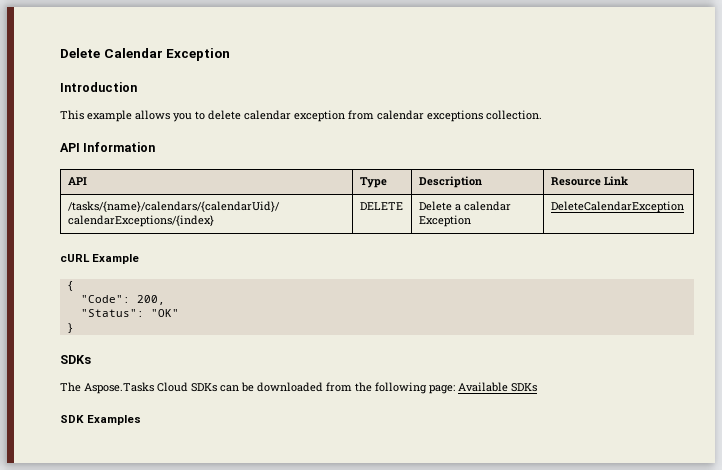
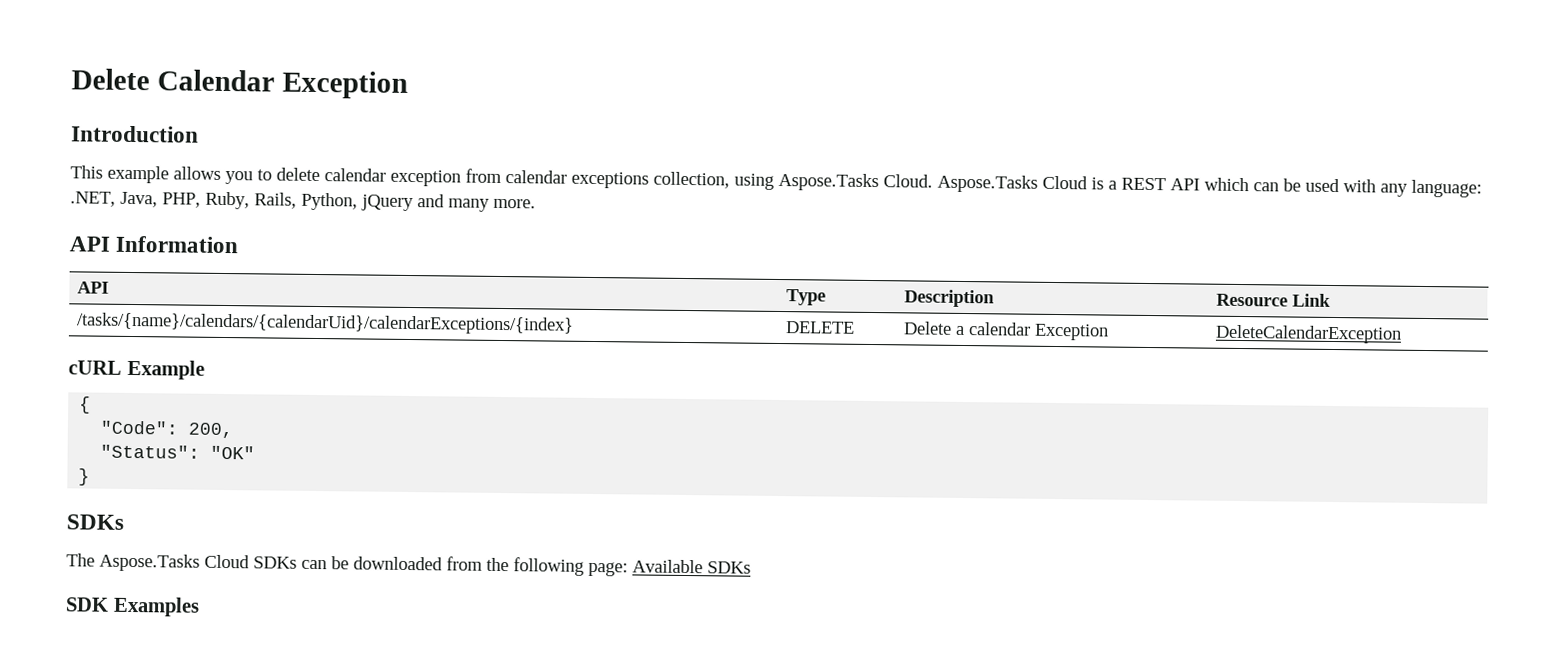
- This example allows you to delete calendar exception from calendar exceptions collection.
+ This example allows you to delete calendar exception from calendar exceptions collection, using Aspose.Tasks Cloud. Aspose.Tasks Cloud is a REST API which can be used with any language: .NET, Java, PHP, Ruby, Rails, Python, jQuery and many more.

